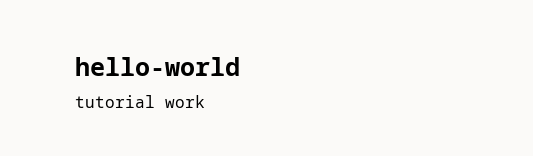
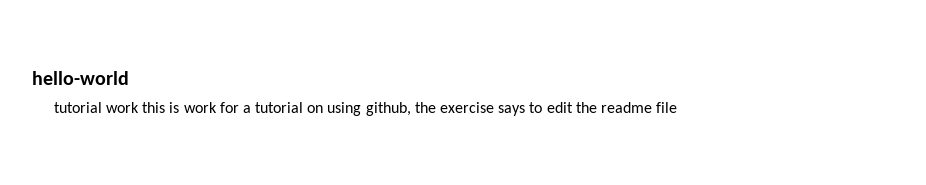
- tutorial work
+ tutorial work this is work for a tutorial on using github, the exercise says to edit the readme file

